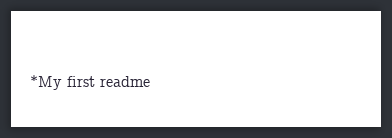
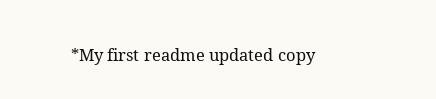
- *My first readme
+ *My first readme updated copy

